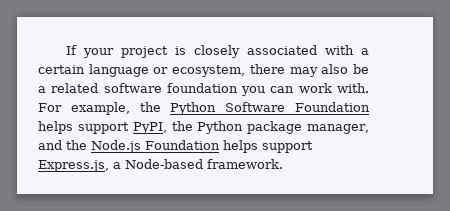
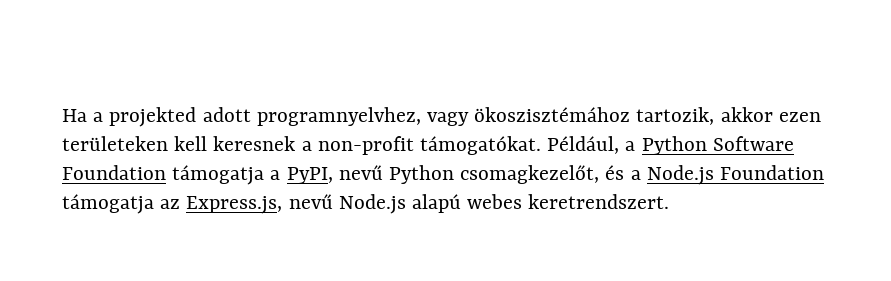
- If your project is closely associated with a certain language or ecosystem, there may also be a related software foundation you can work with. For example, the Python Software Foundation helps support PyPI, the Python package manager, and the Node.js Foundation helps support Express.js, a Node-based framework.
+ Ha a projekted adott programnyelvhez, vagy ökoszisztémához tartozik, akkor ezen területeken kell keresnek a non-profit támogatókat. Például, a Python Software Foundation támogatja a PyPI, nevű Python csomagkezelőt, és a Node.js Foundation támogatja az Express.js, nevű Node.js alapú webes keretrendszert.

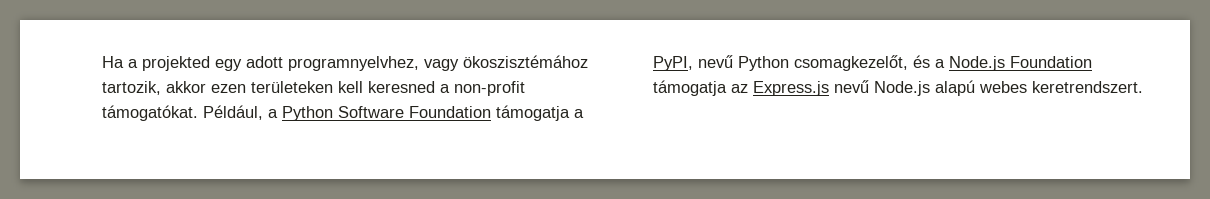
- Ha a projekted adott programnyelvhez, vagy ökoszisztémához tartozik, akkor ezen területeken kell keresnek a non-profit támogatókat.
+ Ha a projekted egy adott programnyelvhez, vagy ökoszisztémához tartozik, akkor ezen területeken kell keresned a non-profit támogatókat.
- Például, a Python Software Foundation támogatja a PyPI, nevű Python csomagkezelőt, és a Node.js Foundation támogatja az Express.js, nevű Node.js alapú webes keretrendszert.
+ Például, a Python Software Foundation támogatja a PyPI, nevű Python csomagkezelőt, és a Node.js Foundation támogatja az Express.js nevű Node.js alapú webes keretrendszert.

